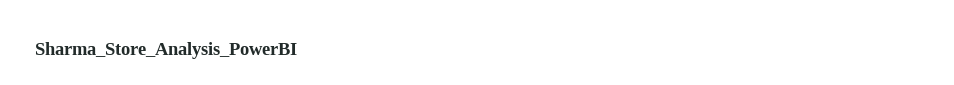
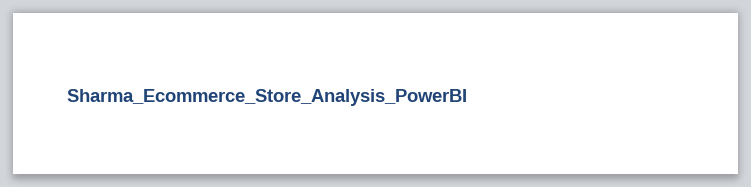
- Sharma_Store_Analysis_PowerBI
+ Sharma_Ecommerce_Store_Analysis_PowerBI

